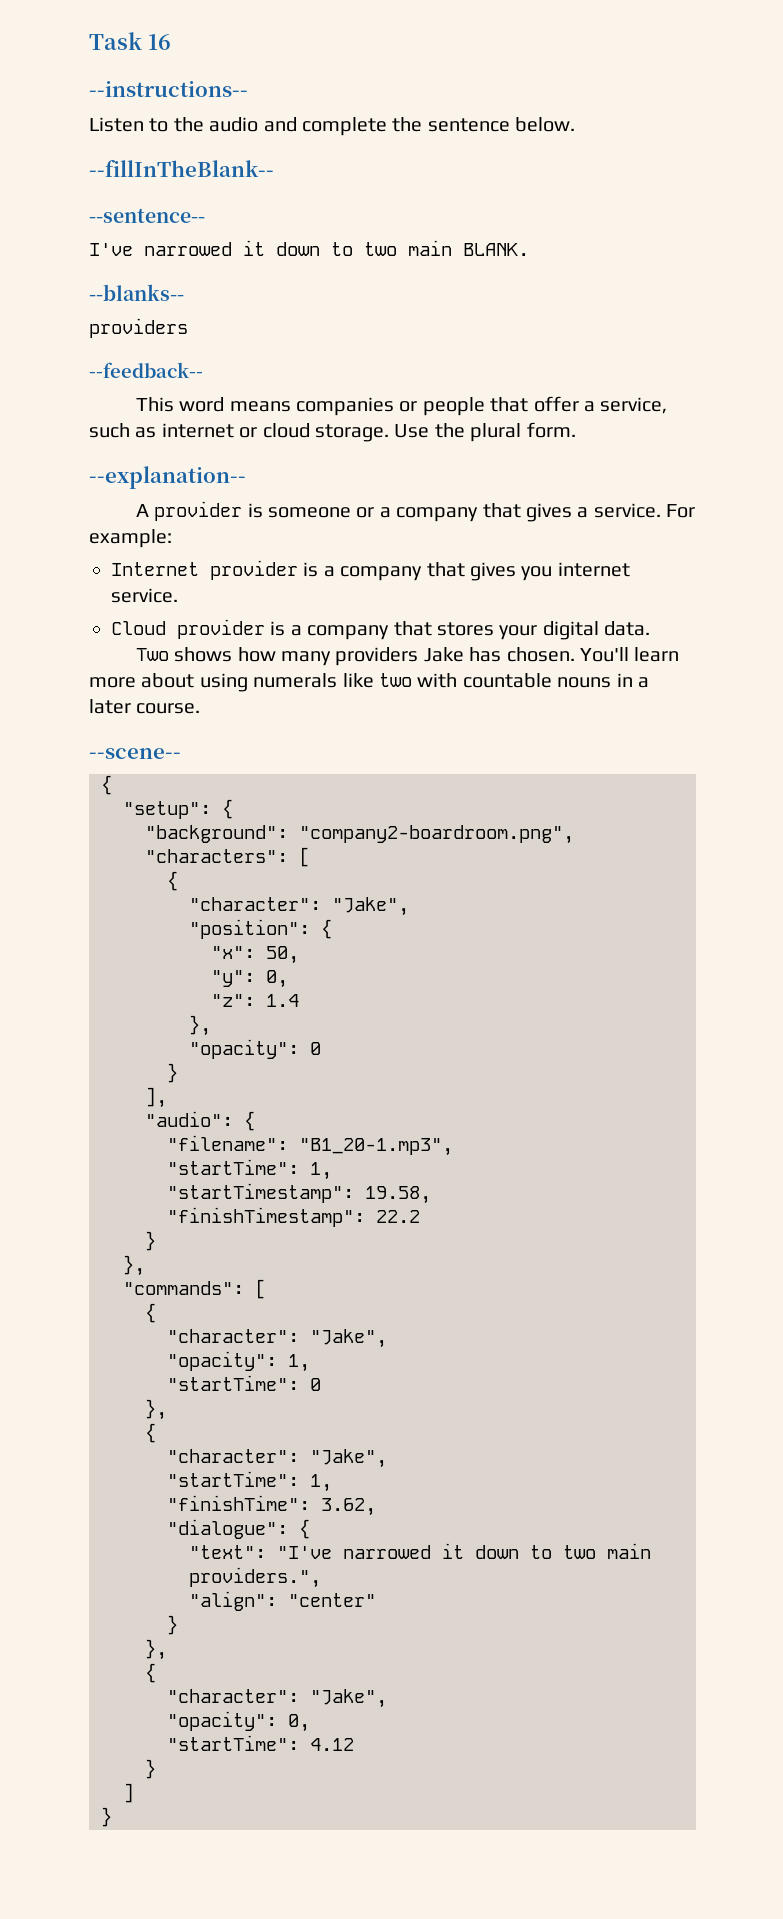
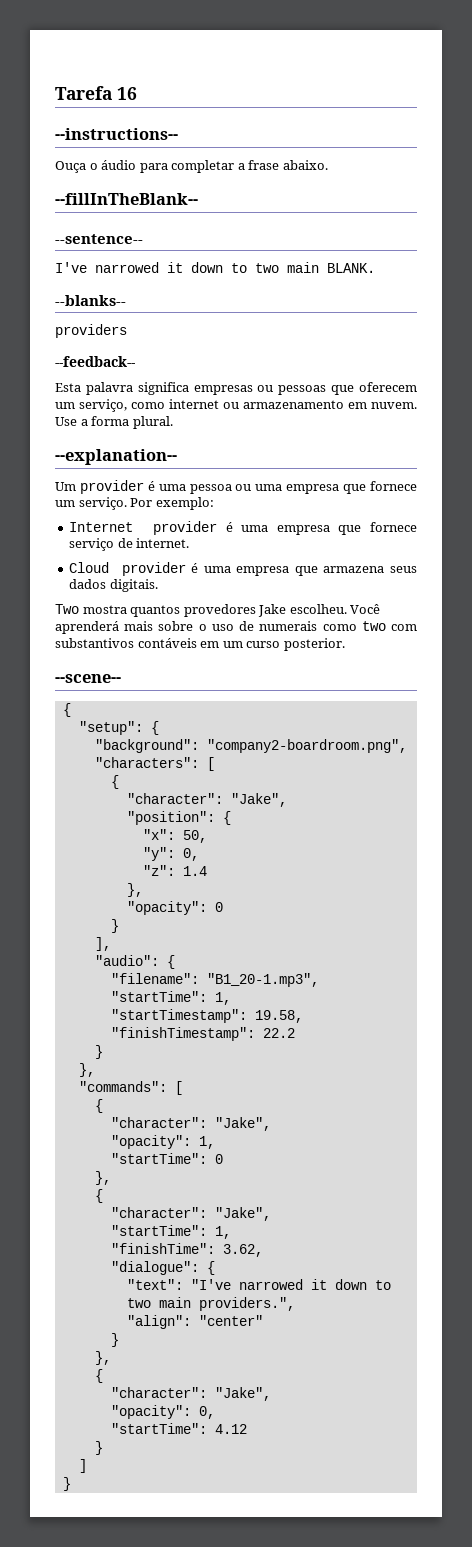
- Task 16
+ Tarefa 16
- Listen to the audio and complete the sentence below.
+ Ouça o áudio para completar a frase abaixo.
- This word means companies or people that offer a service, such as internet or cloud storage. Use the plural form.
+ Esta palavra significa empresas ou pessoas que oferecem um serviço, como internet ou armazenamento em nuvem. Use a forma plural.
  --explanation--
- A provider is someone or a company that gives a service. For example:
- Internet provider is a company that gives you internet service.
- Cloud provider is a company that stores your digital data.
- Two shows how many providers Jake has chosen. You'll learn more about using numerals like two with countable nouns in a later course.
+ Um provider é uma pessoa ou uma empresa que fornece um serviço. Por exemplo:
+ Internet provider é uma empresa que fornece serviço de internet.
+ Cloud provider é uma empresa que armazena seus dados digitais.
+ Two mostra quantos provedores Jake escolheu. Você aprenderá mais sobre o uso de numerais como two com substantivos contáveis em um curso posterior.

